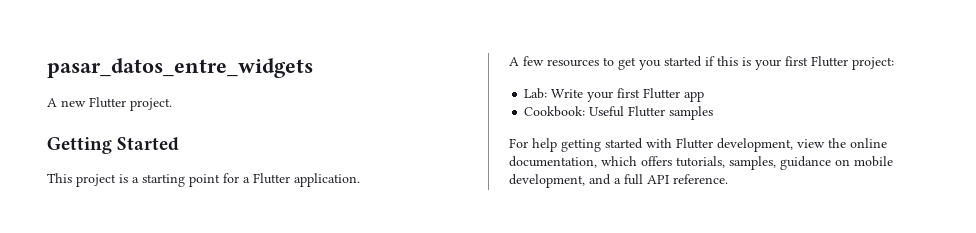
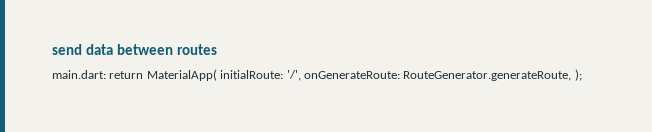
- pasar_datos_entre_widgets
- A new Flutter project.
- Getting Started
- This project is a starting point for a Flutter application.
- A few resources to get you started if this is your first Flutter project:
- Lab: Write your first Flutter app
- Cookbook: Useful Flutter samples
- For help getting started with Flutter development, view the online documentation, which offers tutorials, samples, guidance on mobile development, and a full API reference.
+ send data between routes
+ main.dart: return MaterialApp( initialRoute: '/', onGenerateRoute: RouteGenerator.generateRoute, );

